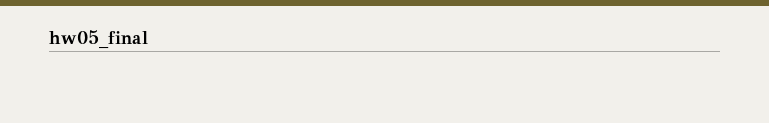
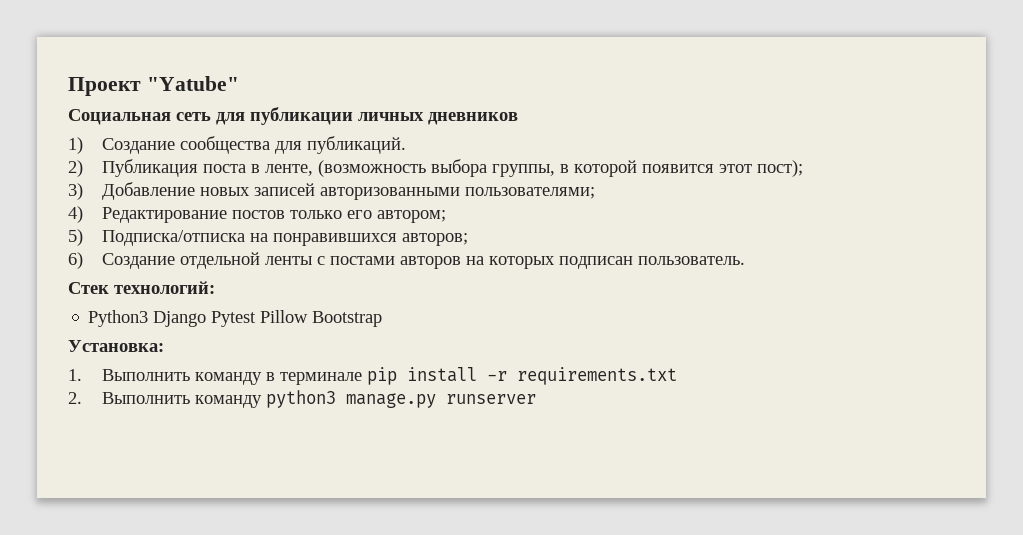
- hw05_final
+ Проект "Yatube"
+ Cоциальная сеть для публикации личных дневников
+ 1) Создание сообщества для публикаций.
+ 2) Публикация поста в ленте, (возможность выбора группы, в которой появится этот пост);
+ 3) Добавление новых записей авторизованными пользователями;
+ 4) Редактирование постов только его автором;
+ 5) Подписка/отписка на понравившихся авторов;
+ 6) Создание отдельной ленты с постами авторов на которых подписан пользователь.
+ Стек технологий:
+ Python3 Django Pytest Pillow Bootstrap
+ Установка:
+ 1. Выполнить команду в терминале pip install -r requirements.txt
+ 2. Выполнить команду python3 manage.py runserver

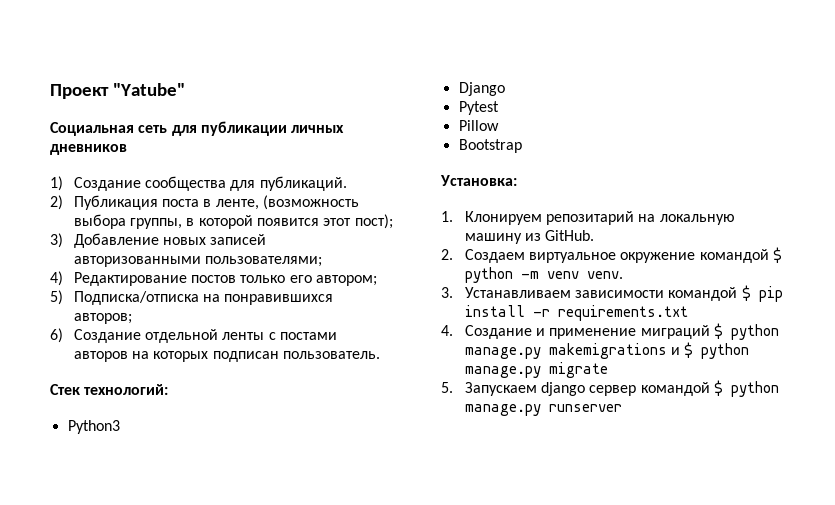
- Python3 Django Pytest Pillow Bootstrap
+ Python3
+ Django
+ Pytest
+ Pillow
+ Bootstrap
- 1. Выполнить команду в терминале pip install -r requirements.txt
- 2. Выполнить команду python3 manage.py runserver
+ 1. Клонируем репозитарий на локальную машину из GitHub.
+ 2. Создаем виртуальное окружение командой $ python -m venv venv.
+ 3. Устанавливаем зависимости командой $ pip install -r requirements.txt
+ 4. Создание и применение миграций $ python manage.py makemigrations и $ python manage.py migrate
+ 5. Запускаем django сервер командой $ python manage.py runserver

